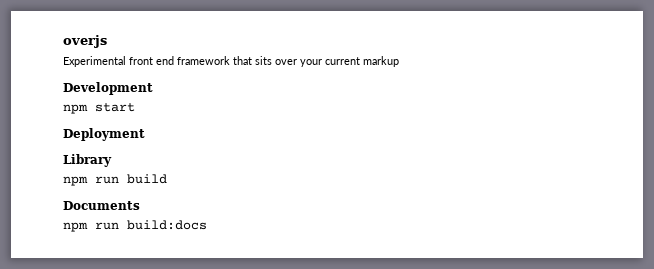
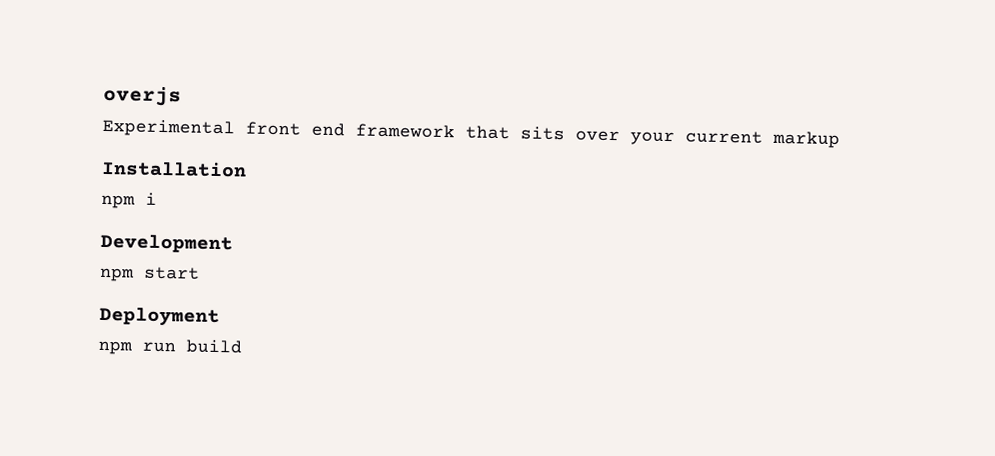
+ Installation
+ npm i
- Library
- Documents
- npm run build:docs

